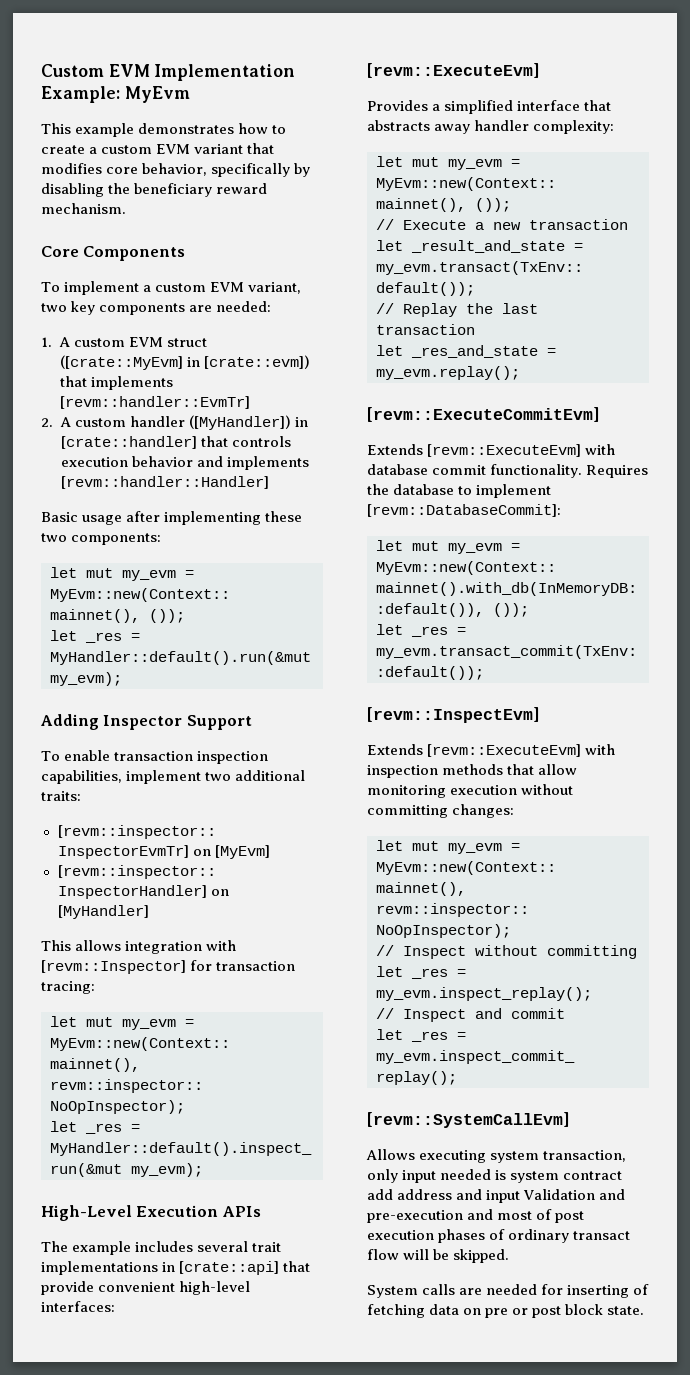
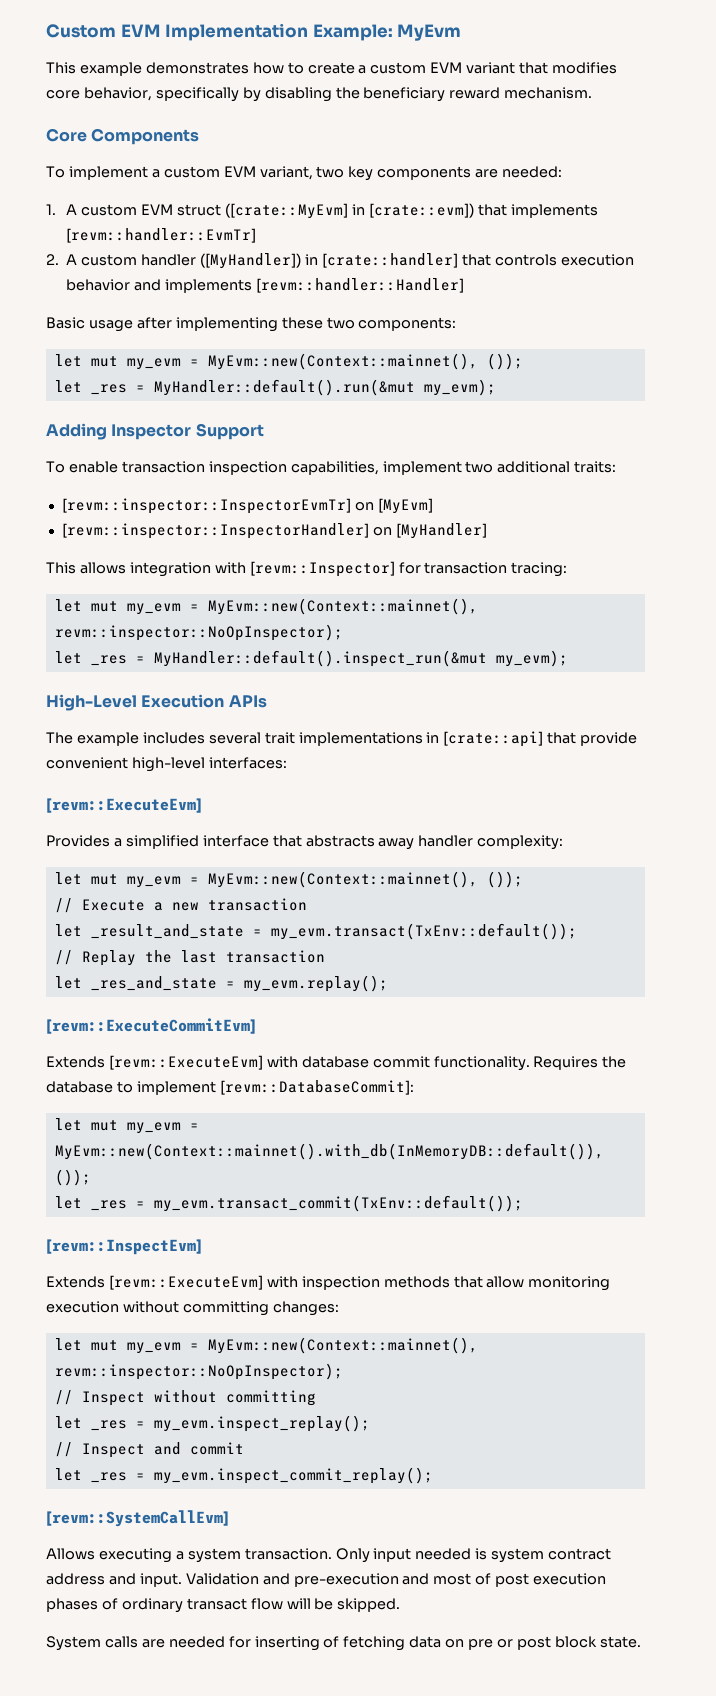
- Allows executing system transaction, only input needed is system contract add address and input Validation and pre-execution and most of post execution phases of ordinary transact flow will be skipped.
+ Allows executing a system transaction. Only input needed is system contract address and input. Validation and pre-execution and most of post execution phases of ordinary transact flow will be skipped.

